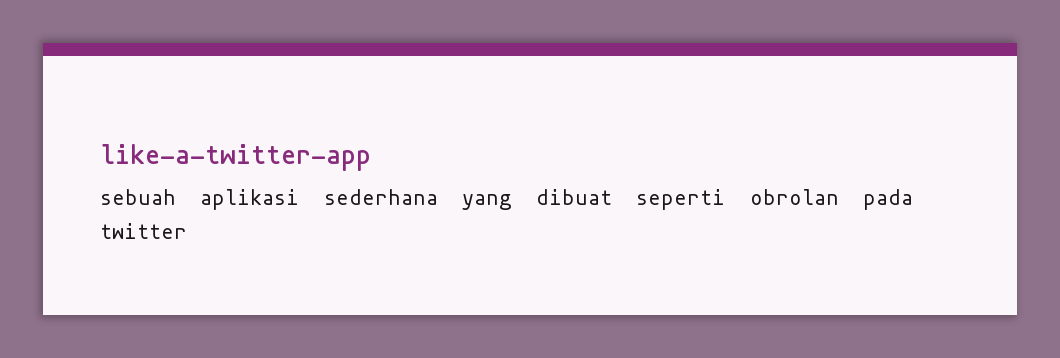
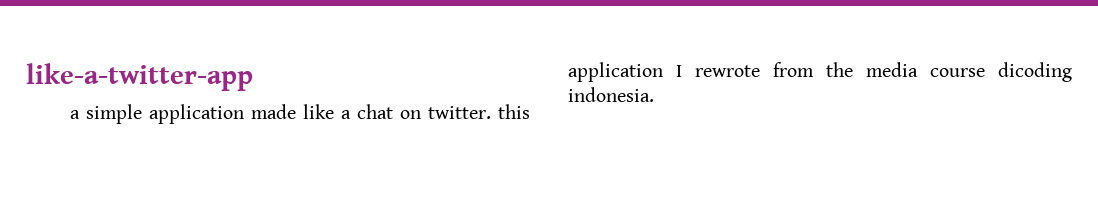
- sebuah aplikasi sederhana yang dibuat seperti obrolan pada twitter
+ a simple application made like a chat on twitter. this application I rewrote from the media course dicoding indonesia.

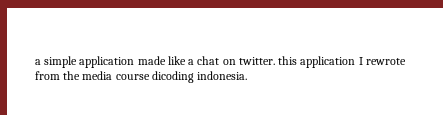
- like-a-twitter-app

